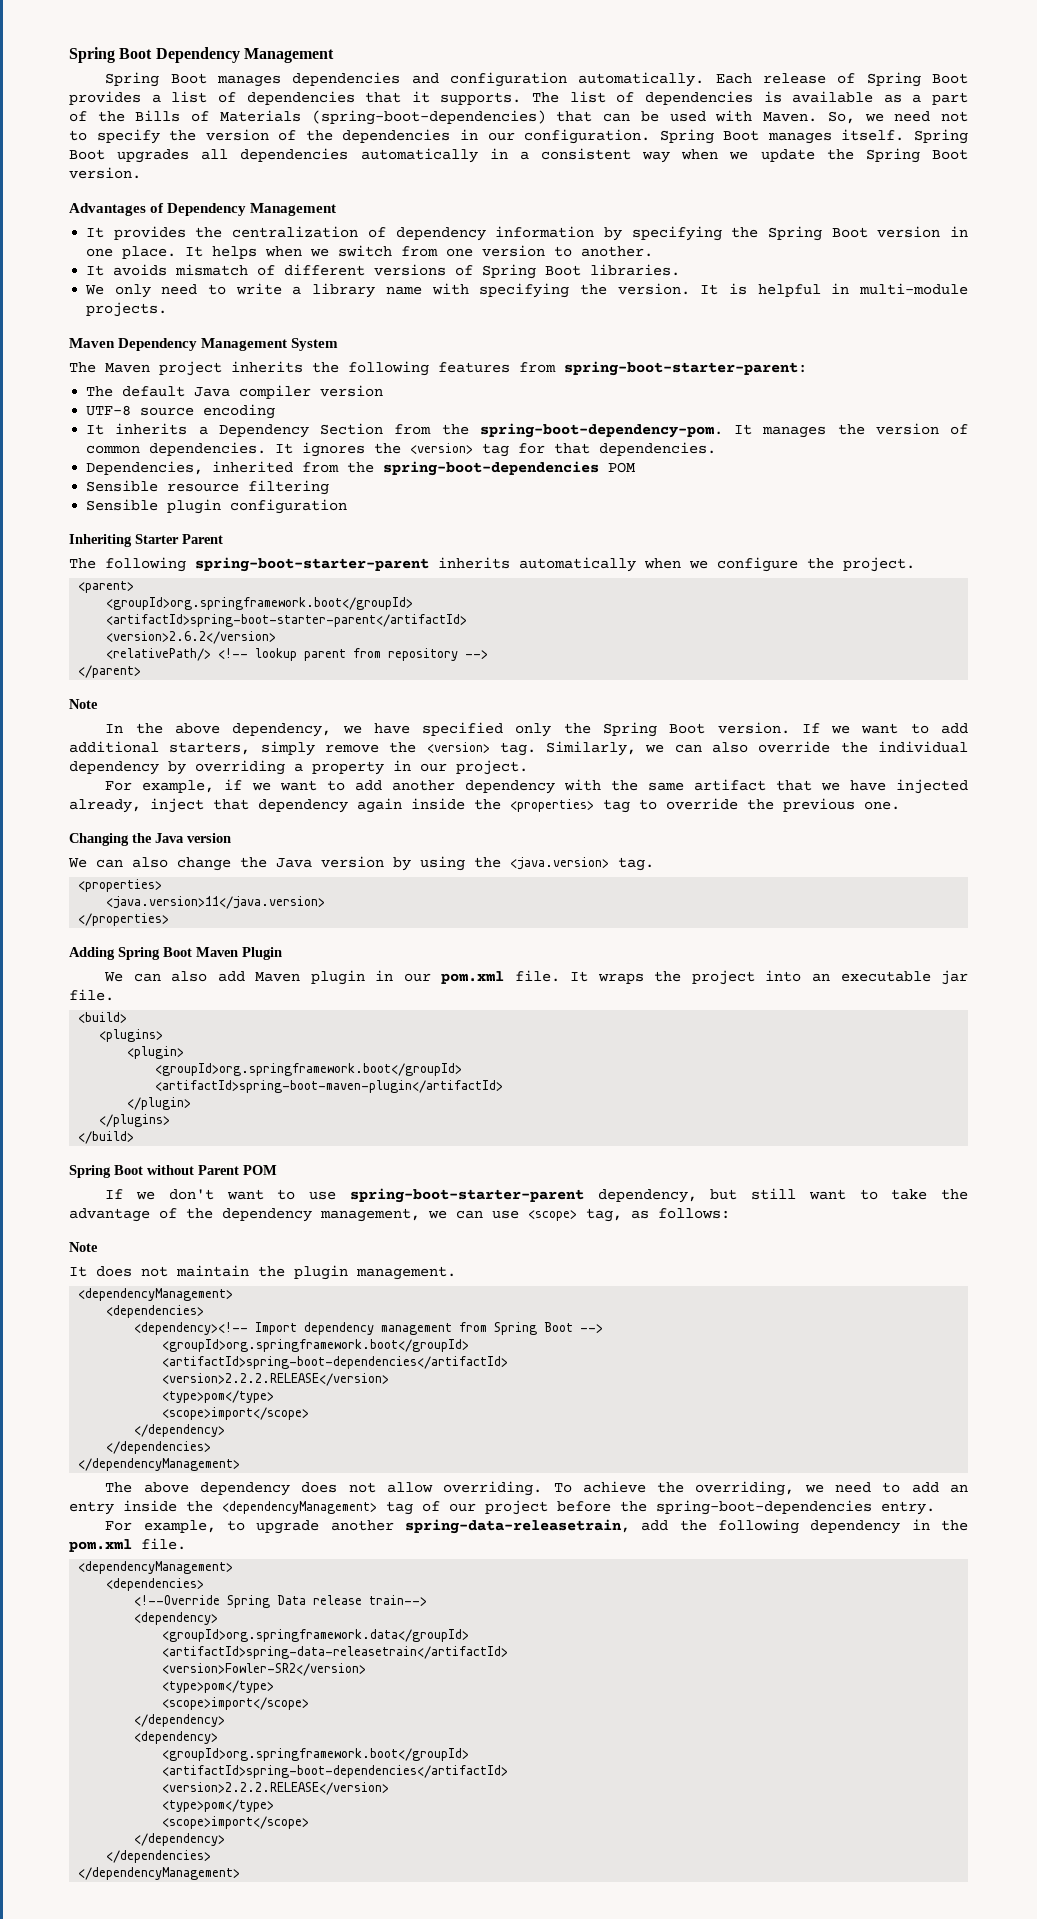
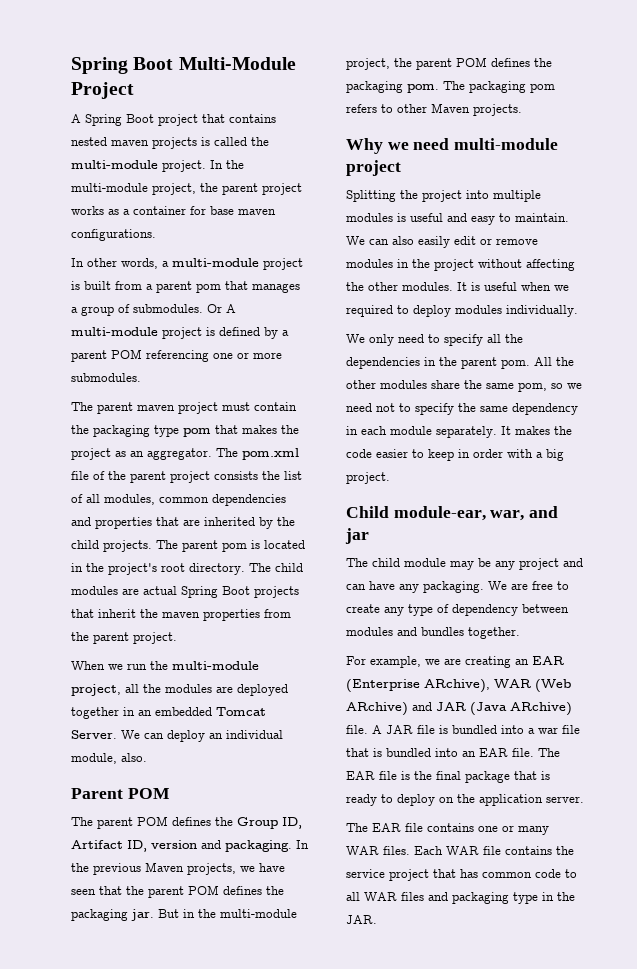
- Spring Boot Dependency Management
- Spring Boot manages dependencies and configuration automatically. Each release of Spring Boot provides a list of dependencies that it supports. The list of dependencies is available as a part of the Bills of Materials (spring-boot-dependencies) that can be used with Maven. So, we need not to specify the version of the dependencies in our configuration. Spring Boot manages itself. Spring Boot upgrades all dependencies automatically in a consistent way when we update the Spring Boot version.
- Advantages of Dependency Management
- It provides the centralization of dependency information by specifying the Spring Boot version in one place. It helps when we switch from one version to another.
- It avoids mismatch of different versions of Spring Boot libraries.
- We only need to write a library name with specifying the version. It is helpful in multi-module projects.
- Maven Dependency Management System
- The Maven project inherits the following features from spring-boot-starter-parent:
- The default Java compiler version
- UTF-8 source encoding
- It inherits a Dependency Section from the spring-boot-dependency-pom. It manages the version of common dependencies. It ignores the <version> tag for that dependencies.
- Dependencies, inherited from the spring-boot-dependencies POM
- Sensible resource filtering
- Sensible plugin configuration
- Inheriting Starter Parent
- The following spring-boot-starter-parent inherits automatically when we configure the project.
- <parent>
- <groupId>org.springframework.boot</groupId>
- <artifactId>spring-boot-starter-parent</artifactId>
- <version>2.6.2</version>
- <relativePath/> <!-- lookup parent from repository -->
- </parent>
- Note
- In the above dependency, we have specified only the Spring Boot version. If we want to add additional starters, simply remove the <version> tag. Similarly, we can also override the individual dependency by overriding a property in our project.
- For example, if we want to add another dependency with the same artifact that we have injected already, inject that dependency again inside the <properties> tag to override the previous one.
- Changing the Java version
- We can also change the Java version by using the <java.version> tag.
- <properties>
- <java.version>11</java.version>
- </properties>
- Adding Spring Boot Maven Plugin
- We can also add Maven plugin in our pom.xml file. It wraps the project into an executable jar file.
- <build>
- <plugins>
- <plugin>
- <groupId>org.springframework.boot</groupId>
- <artifactId>spring-boot-maven-plugin</artifactId>
- </plugin>
- </plugins>
- </build>
- Spring Boot without Parent POM
- If we don't want to use spring-boot-starter-parent dependency, but still want to take the advantage of the dependency management, we can use <scope> tag, as follows:
- Note
- It does not maintain the plugin management.
- <dependencyManagement>
- <dependencies>
- <dependency><!-- Import dependency management from Spring Boot -->
- <groupId>org.springframework.boot</groupId>
- <artifactId>spring-boot-dependencies</artifactId>
- <version>2.2.2.RELEASE</version>
- <type>pom</type>
- <scope>import</scope>
- </dependency>
- </dependencies>
- </dependencyManagement>
- The above dependency does not allow overriding. To achieve the overriding, we need to add an entry inside the <dependencyManagement> tag of our project before the spring-boot-dependencies entry.
- For example, to upgrade another spring-data-releasetrain, add the following dependency in the pom.xml file.
- <dependencyManagement>
- <dependencies>
- <!--Override Spring Data release train-->
- <dependency>
- <groupId>org.springframework.data</groupId>
- <artifactId>spring-data-releasetrain</artifactId>
- <version>Fowler-SR2</version>
- <type>pom</type>
- <scope>import</scope>
- </dependency>
- <dependency>
- <groupId>org.springframework.boot</groupId>
- <artifactId>spring-boot-dependencies</artifactId>
- <version>2.2.2.RELEASE</version>
- <type>pom</type>
- <scope>import</scope>
- </dependency>
- </dependencies>
- </dependencyManagement>
+ Spring Boot Multi-Module Project
+ A Spring Boot project that contains nested maven projects is called the multi-module project. In the multi-module project, the parent project works as a container for base maven configurations.
+ In other words, a multi-module project is built from a parent pom that manages a group of submodules. Or A multi-module project is defined by a parent POM referencing one or more submodules.
+ The parent maven project must contain the packaging type pom that makes the project as an aggregator. The pom.xml file of the parent project consists the list of all modules, common dependencies and properties that are inherited by the child projects. The parent pom is located in the project's root directory. The child modules are actual Spring Boot projects that inherit the maven properties from the parent project.
+ When we run the multi-module project, all the modules are deployed together in an embedded Tomcat Server. We can deploy an individual module, also.
+ Parent POM
+ The parent POM defines the Group ID, Artifact ID, version and packaging. In the previous Maven projects, we have seen that the parent POM defines the packaging jar. But in the multi-module project, the parent POM defines the packaging pom. The packaging pom refers to other Maven projects.
+ Why we need multi-module project
+ Splitting the project into multiple modules is useful and easy to maintain. We can also easily edit or remove modules in the project without affecting the other modules. It is useful when we required to deploy modules individually.
+ We only need to specify all the dependencies in the parent pom. All the other modules share the same pom, so we need not to specify the same dependency in each module separately. It makes the code easier to keep in order with a big project.
+ Child module-ear, war, and jar
+ The child module may be any project and can have any packaging. We are free to create any type of dependency between modules and bundles together.
+ For example, we are creating an EAR (Enterprise ARchive), WAR (Web ARchive) and JAR (Java ARchive) file. A JAR file is bundled into a war file that is bundled into an EAR file. The EAR file is the final package that is ready to deploy on the application server.
+ The EAR file contains one or many WAR files. Each WAR file contains the service project that has common code to all WAR files and packaging type in the JAR.

